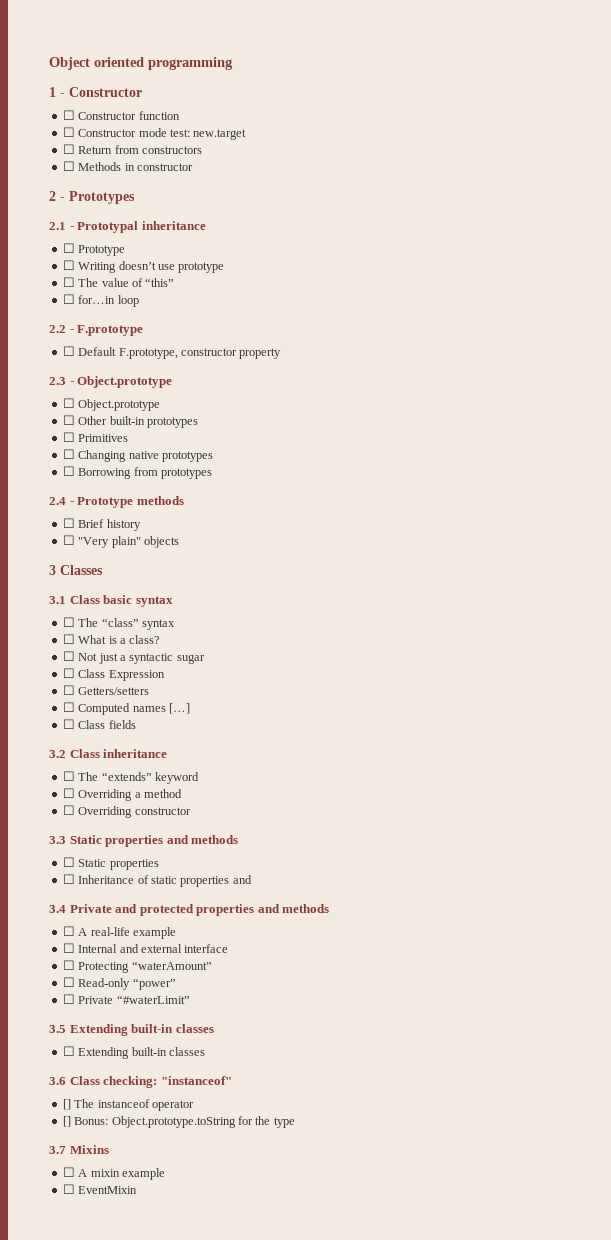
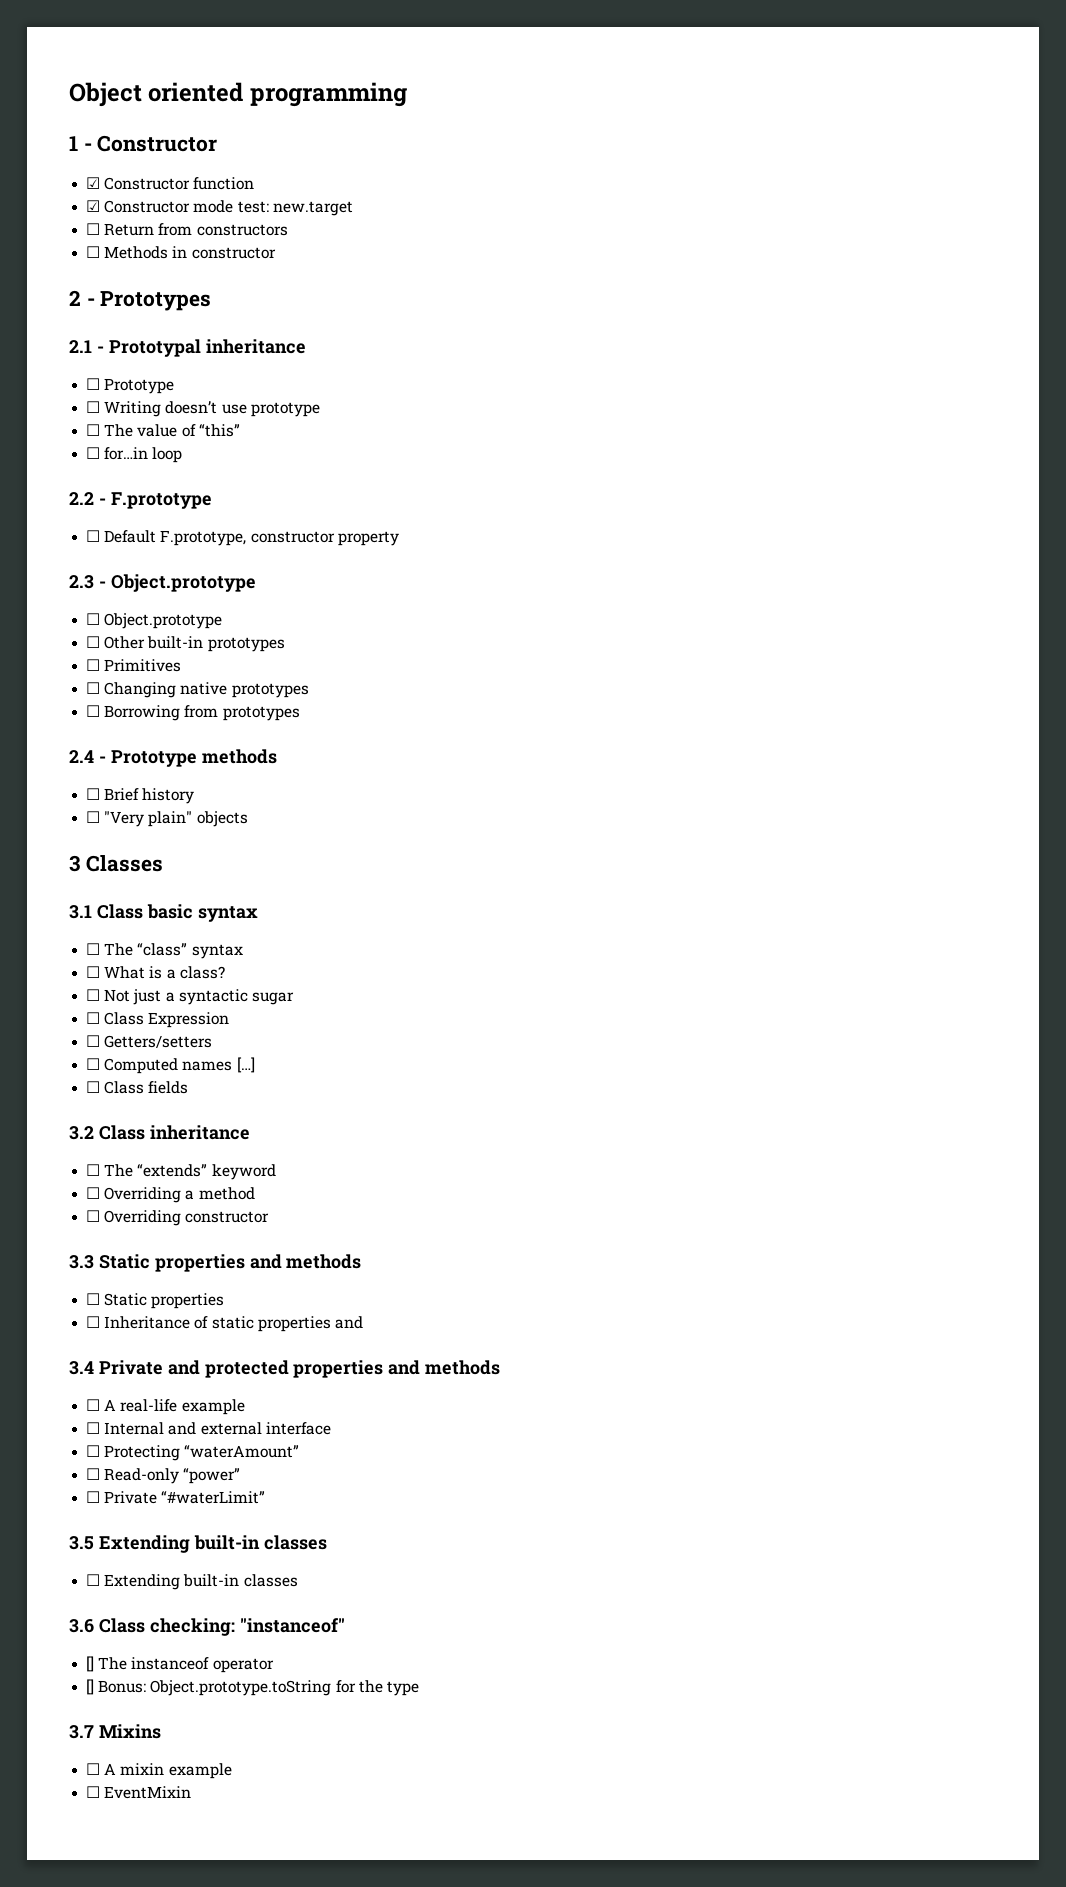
- ☐ Constructor function
+ ☑ Constructor function
- ☐ Constructor mode test: new.target
+ ☑ Constructor mode test: new.target

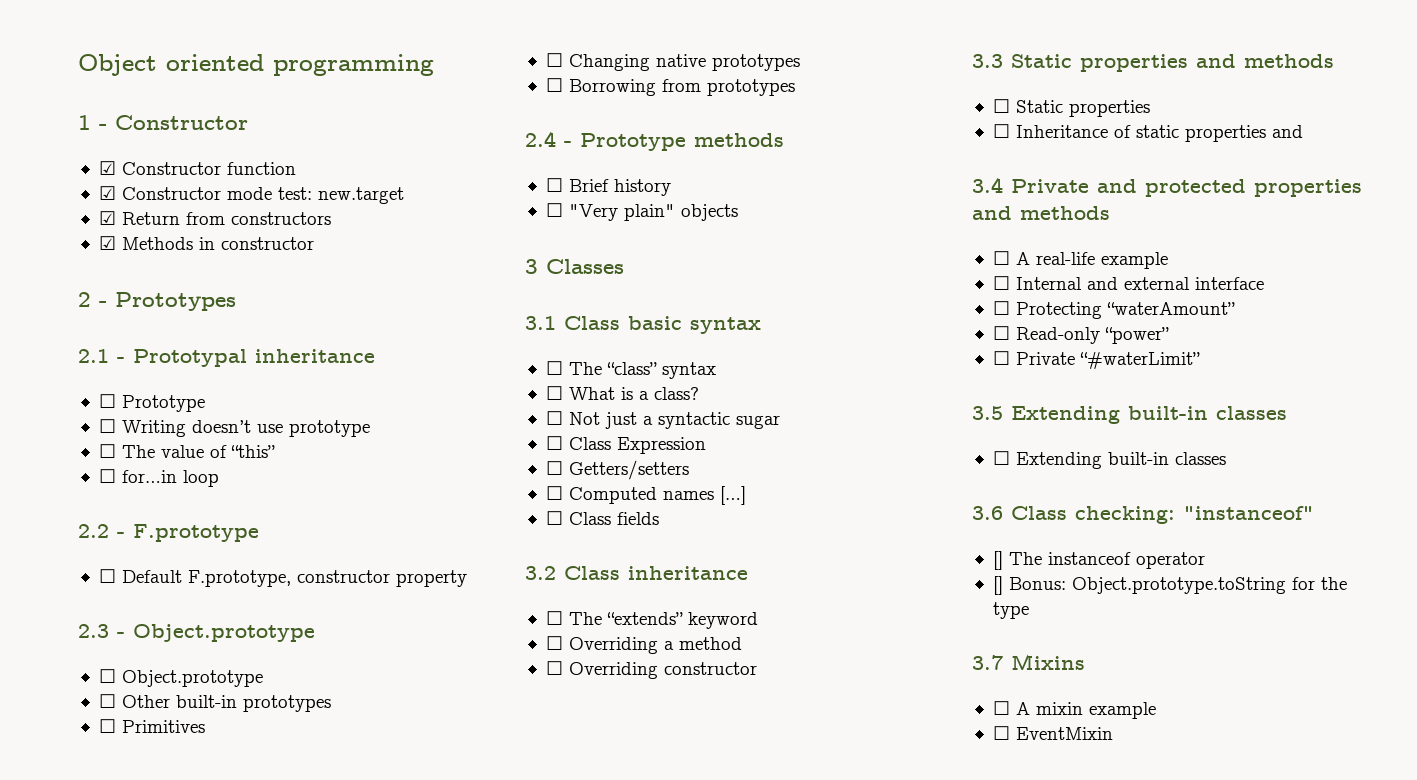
- ☐ Return from constructors
+ ☑ Return from constructors
- ☐ Methods in constructor
+ ☑ Methods in constructor

